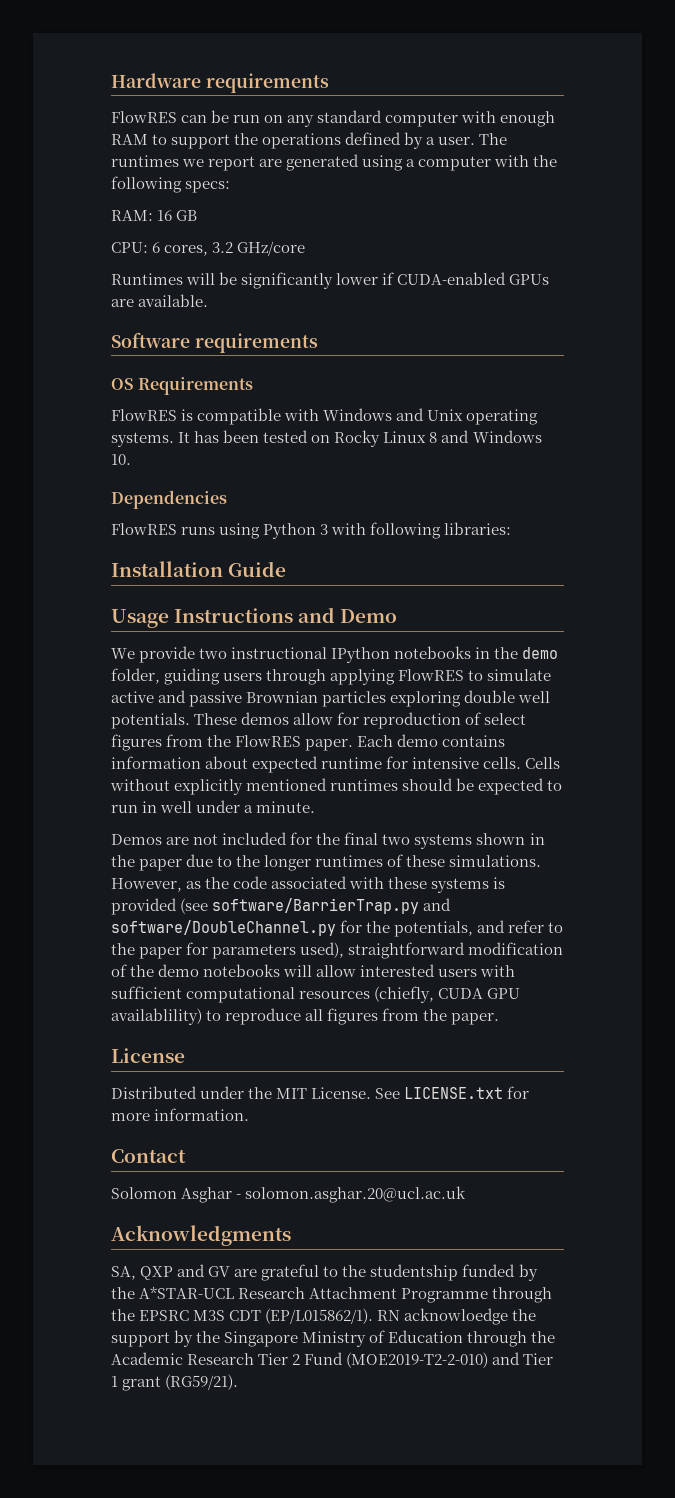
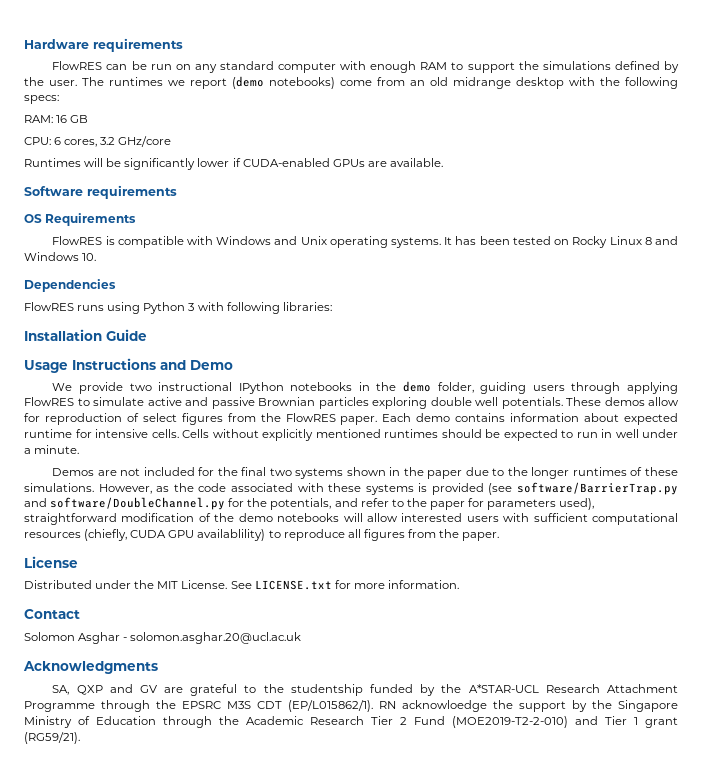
- FlowRES can be run on any standard computer with enough RAM to support the operations defined by a user.
+ FlowRES can be run on any standard computer with enough RAM to support the simulations defined by the user.
- The runtimes we report are generated using a computer with the following specs:
+ The runtimes we report (demo notebooks) come from an old midrange desktop with the following specs:

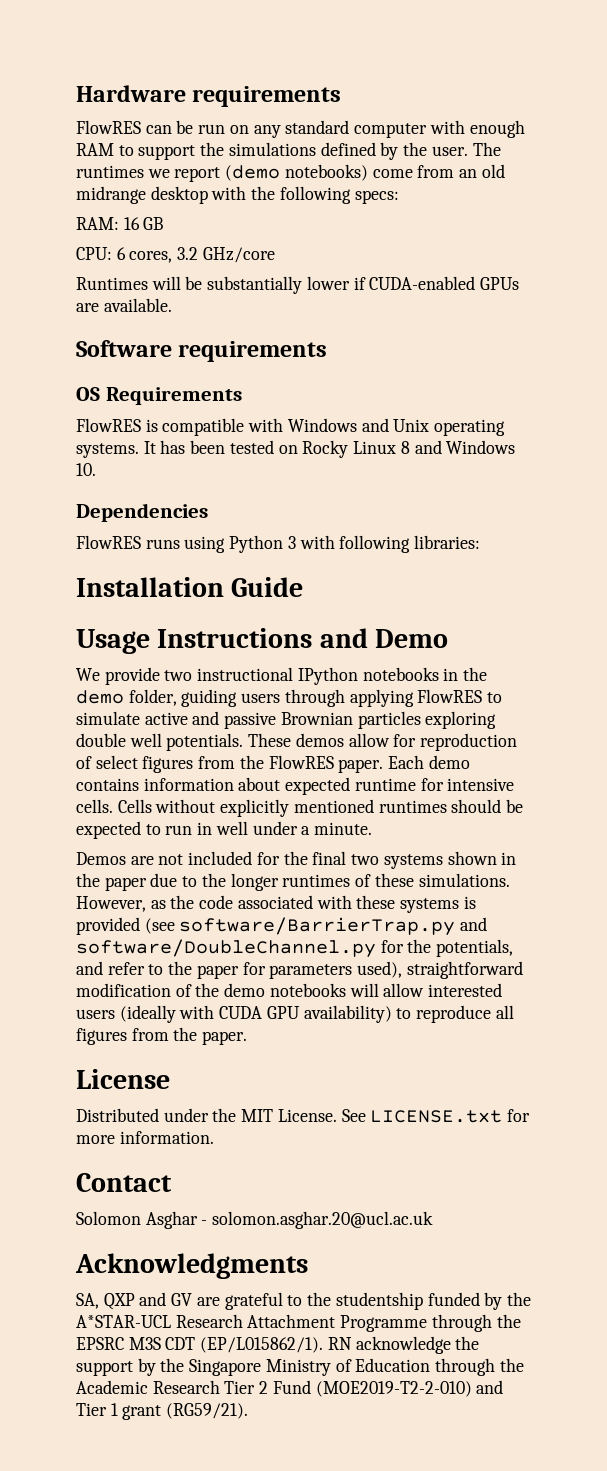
- Runtimes will be significantly lower if CUDA-enabled GPUs are available.
+ Runtimes will be substantially lower if CUDA-enabled GPUs are available.
- However, as the code associated with these systems is provided (see software/BarrierTrap.py and software/DoubleChannel.py for the potentials, and refer to the paper for parameters used), straightforward modification of the demo notebooks will allow interested users with sufficient computational resources (chiefly, CUDA GPU availablility) to reproduce all figures from the paper.
+ However, as the code associated with these systems is provided (see software/BarrierTrap.py and software/DoubleChannel.py for the potentials, and refer to the paper for parameters used), straightforward modification of the demo notebooks will allow interested users (ideally with CUDA GPU availability) to reproduce all figures from the paper.
- RN acknowloedge the support by the Singapore Ministry of Education through the Academic Research Tier 2 Fund (MOE2019-T2-2-010) and Tier 1 grant (RG59/21).
+ RN acknowledge the support by the Singapore Ministry of Education through the Academic Research Tier 2 Fund (MOE2019-T2-2-010) and Tier 1 grant (RG59/21).

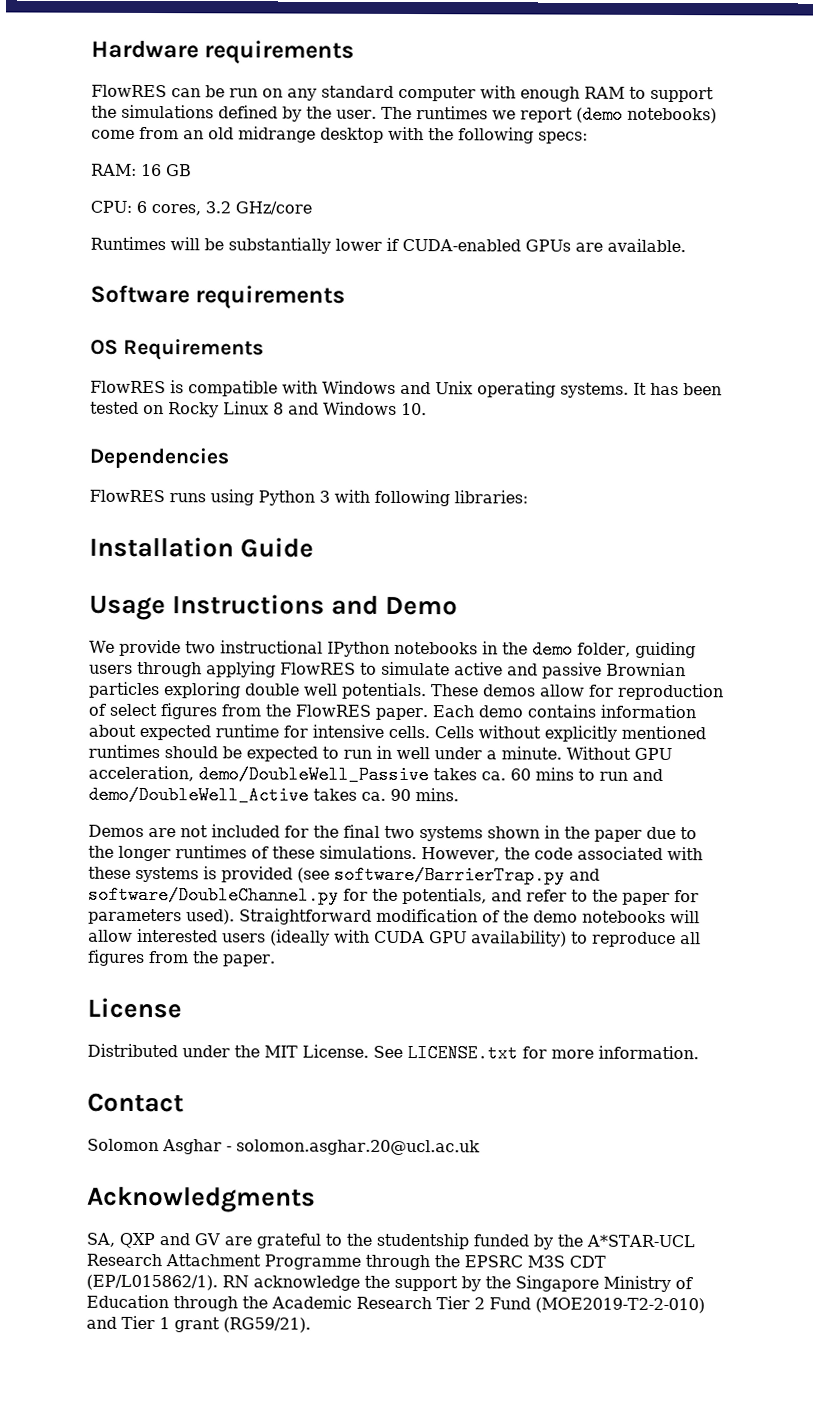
+ Without GPU acceleration, demo/DoubleWell_Passive takes ca. 60 mins to run and demo/DoubleWell_Active takes ca. 90 mins.
- However, as the code associated with these systems is provided (see software/BarrierTrap.py and software/DoubleChannel.py for the potentials, and refer to the paper for parameters used), straightforward modification of the demo notebooks will allow interested users (ideally with CUDA GPU availability) to reproduce all figures from the paper.
+ However, the code associated with these systems is provided (see software/BarrierTrap.py and software/DoubleChannel.py for the potentials, and refer to the paper for parameters used). Straightforward modification of the demo notebooks will allow interested users (ideally with CUDA GPU availability) to reproduce all figures from the paper.

